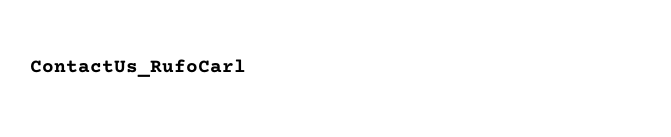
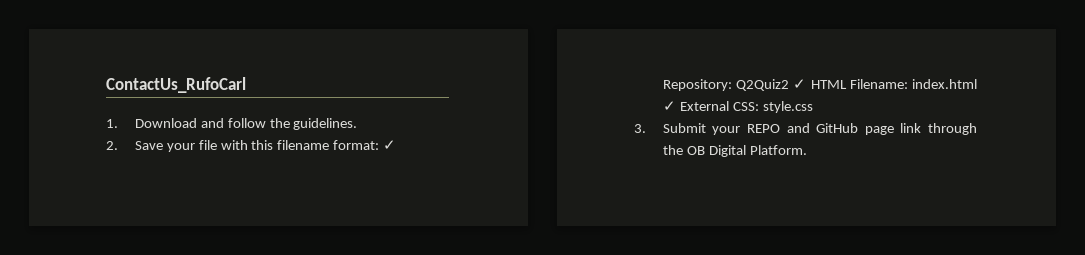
+ 1. Download and follow the guidelines.
+ 2. Save your file with this filename format: ✓ Repository: Q2Quiz2 ✓ HTML Filename: index.html ✓ External CSS: style.css
+ 3. Submit your REPO and GitHub page link through the OB Digital Platform.

